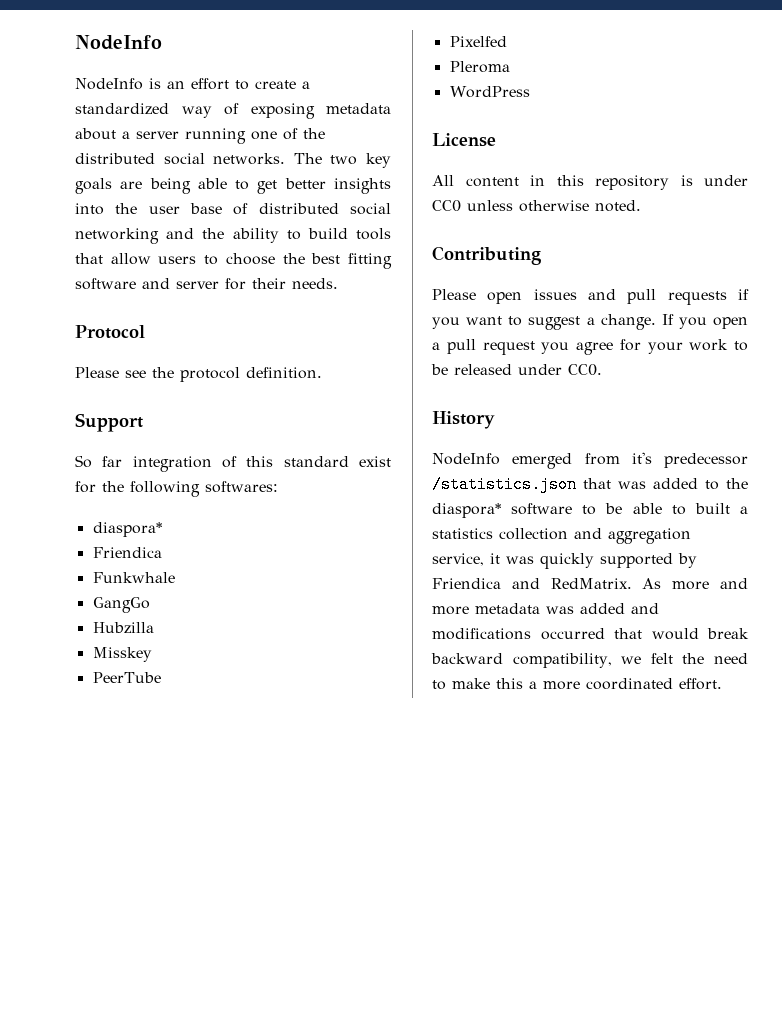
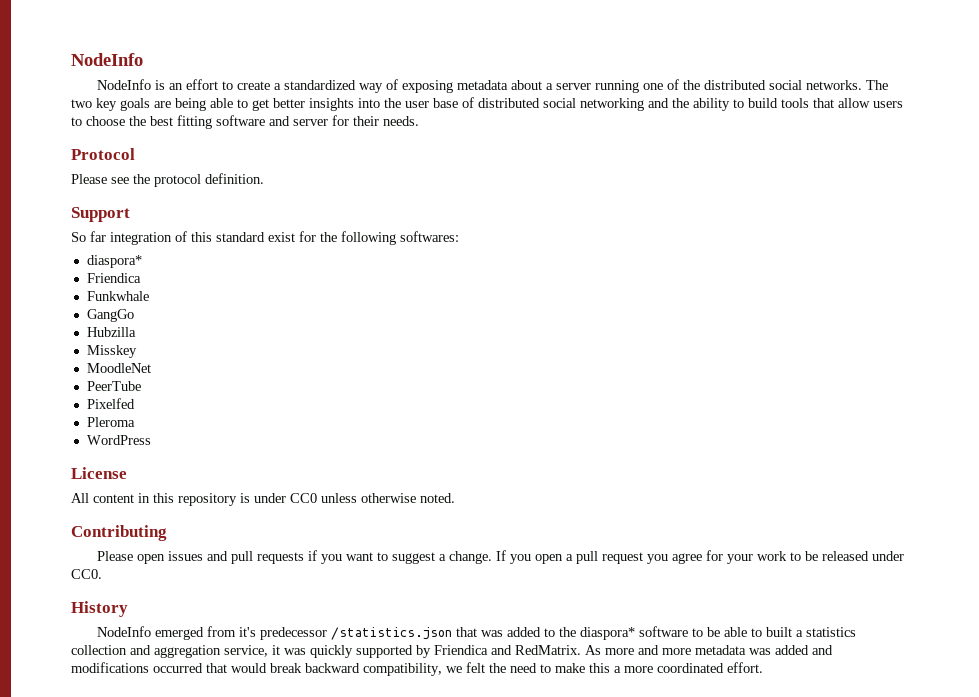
+ MoodleNet

